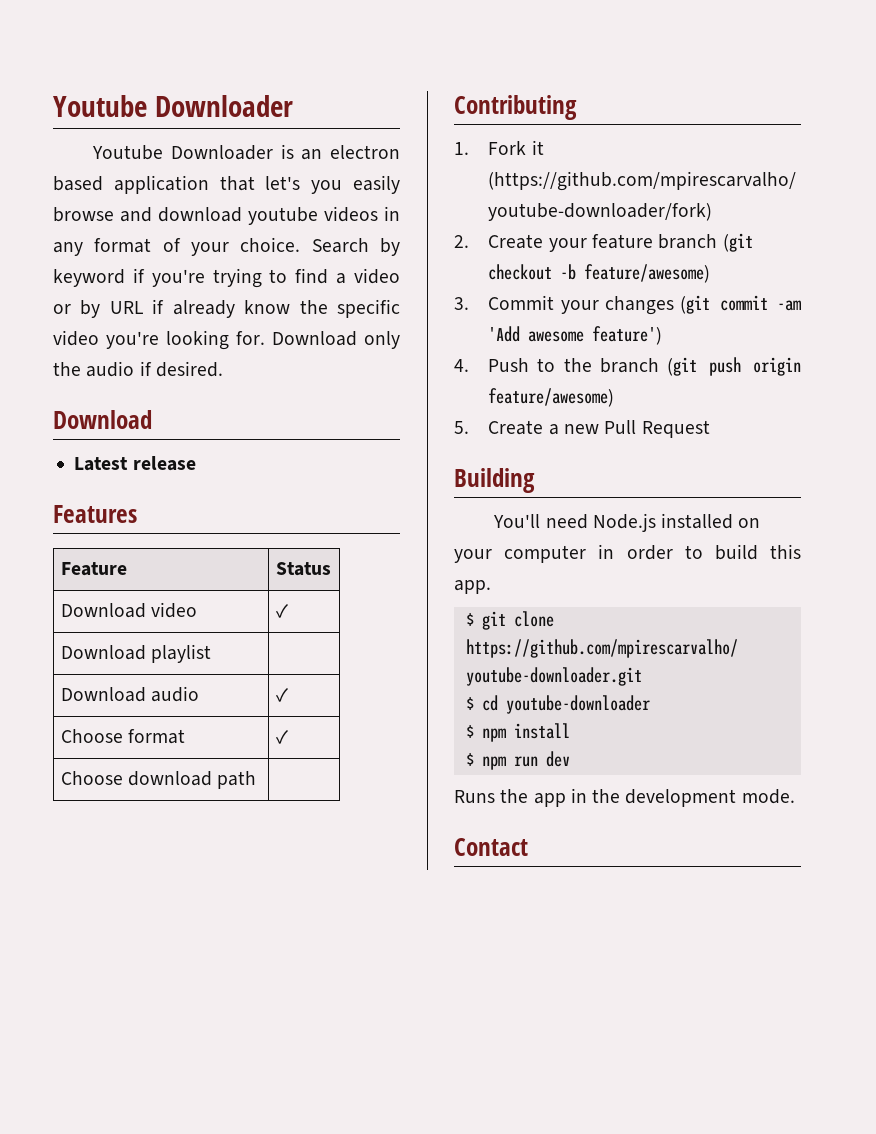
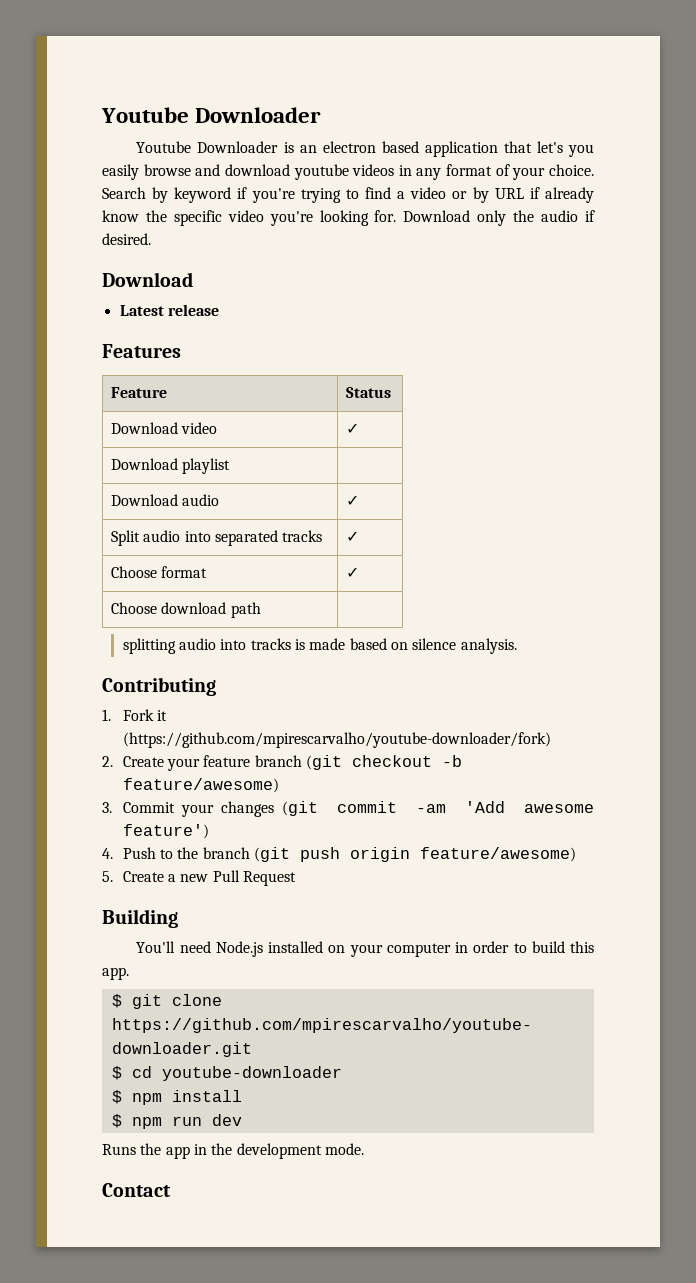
+ Split audio into separated tracks | ✓
+ splitting audio into tracks is made based on silence analysis.

